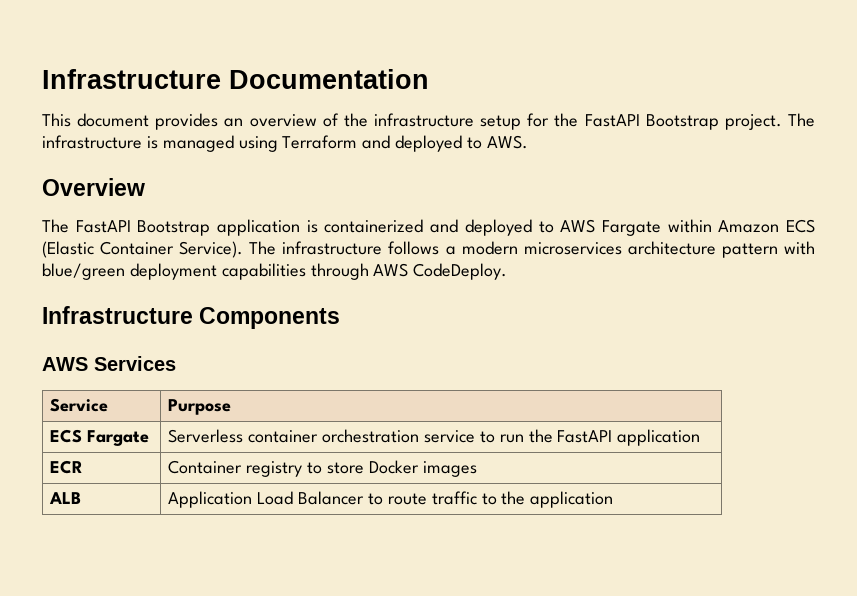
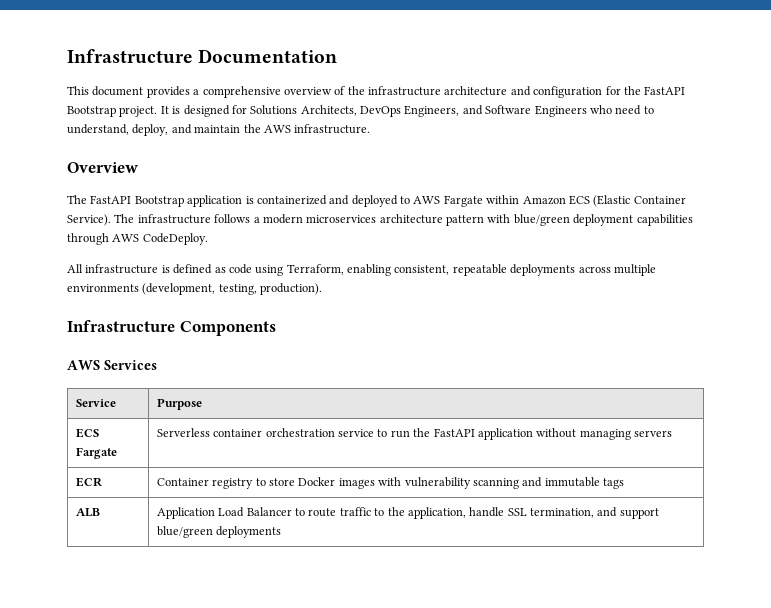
- This document provides an overview of the infrastructure setup for the FastAPI Bootstrap project.
+ This document provides a comprehensive overview of the infrastructure architecture and configuration for the FastAPI Bootstrap project.
- The infrastructure is managed using Terraform and deployed to AWS.
+ It is designed for Solutions Architects, DevOps Engineers, and Software Engineers who need to understand, deploy, and maintain the AWS infrastructure.
+ All infrastructure is defined as code using Terraform, enabling consistent, repeatable deployments across multiple environments (development, testing, production).
- ECS Fargate | Serverless container orchestration service to run the FastAPI application
+ ECS Fargate | Serverless container orchestration service to run the FastAPI application without managing servers
- ECR | Container registry to store Docker images
+ ECR | Container registry to store Docker images with vulnerability scanning and immutable tags
- ALB | Application Load Balancer to route traffic to the application
+ ALB | Application Load Balancer to route traffic to the application, handle SSL termination, and support blue/green deployments

